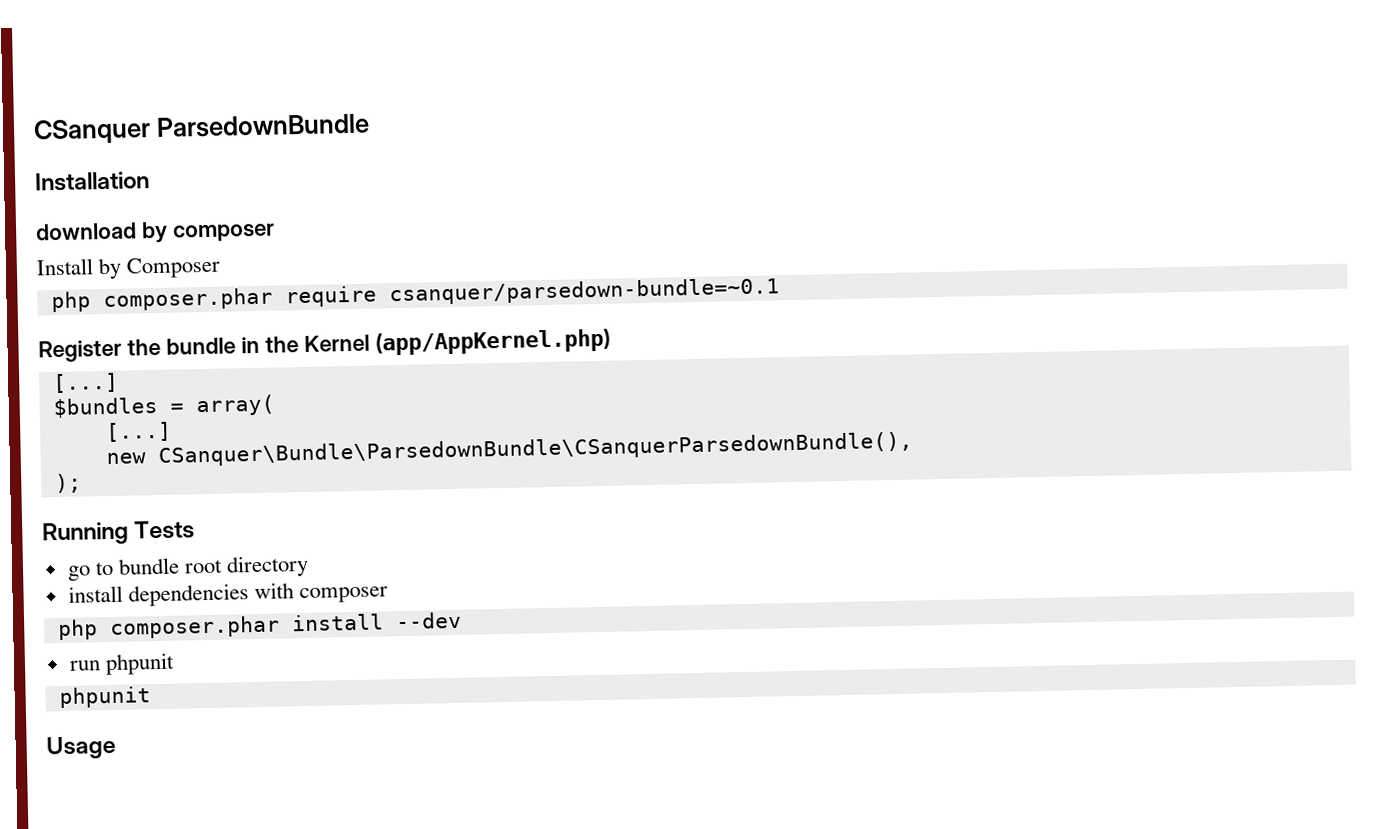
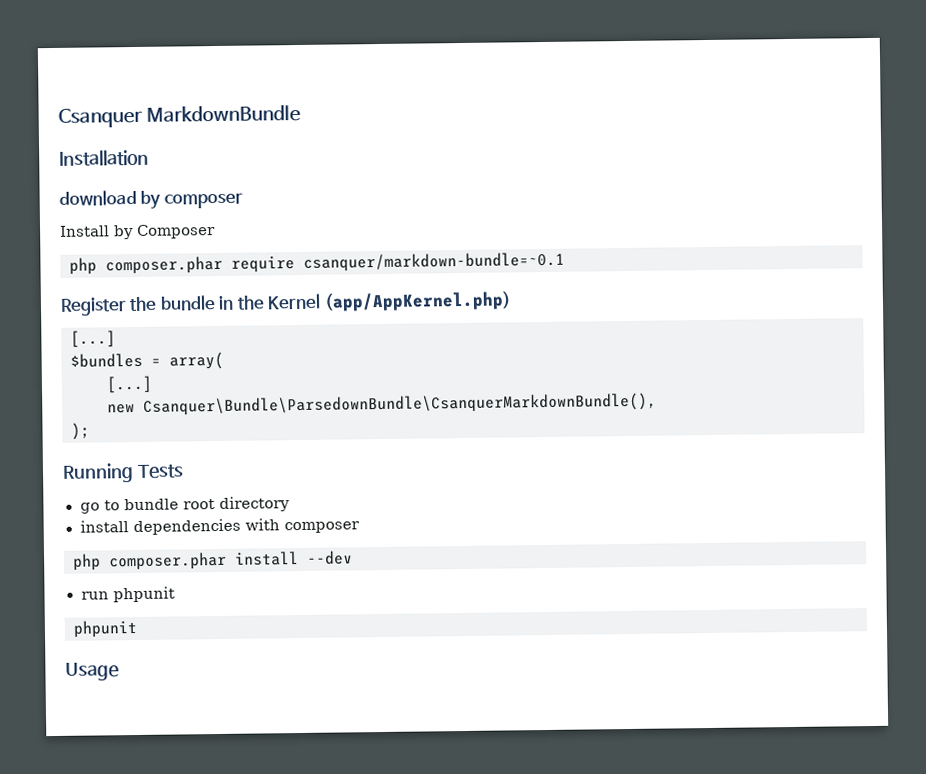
- CSanquer ParsedownBundle
+ Csanquer MarkdownBundle
- php composer.phar require csanquer/parsedown-bundle=~0.1
+ php composer.phar require csanquer/markdown-bundle=~0.1
- new CSanquer\Bundle\ParsedownBundle\CSanquerParsedownBundle(),
+ new Csanquer\Bundle\ParsedownBundle\CsanquerMarkdownBundle(),

